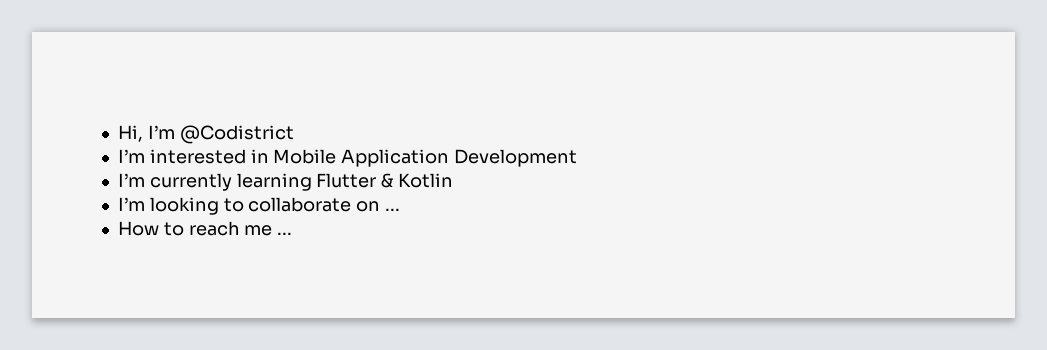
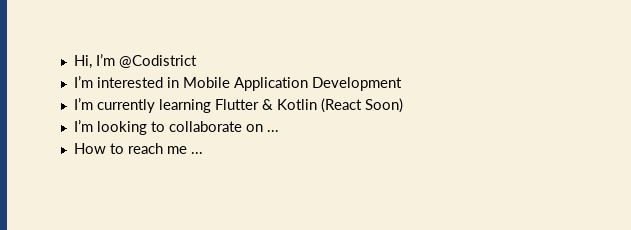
- I’m currently learning Flutter & Kotlin
+ I’m currently learning Flutter & Kotlin (React Soon)

